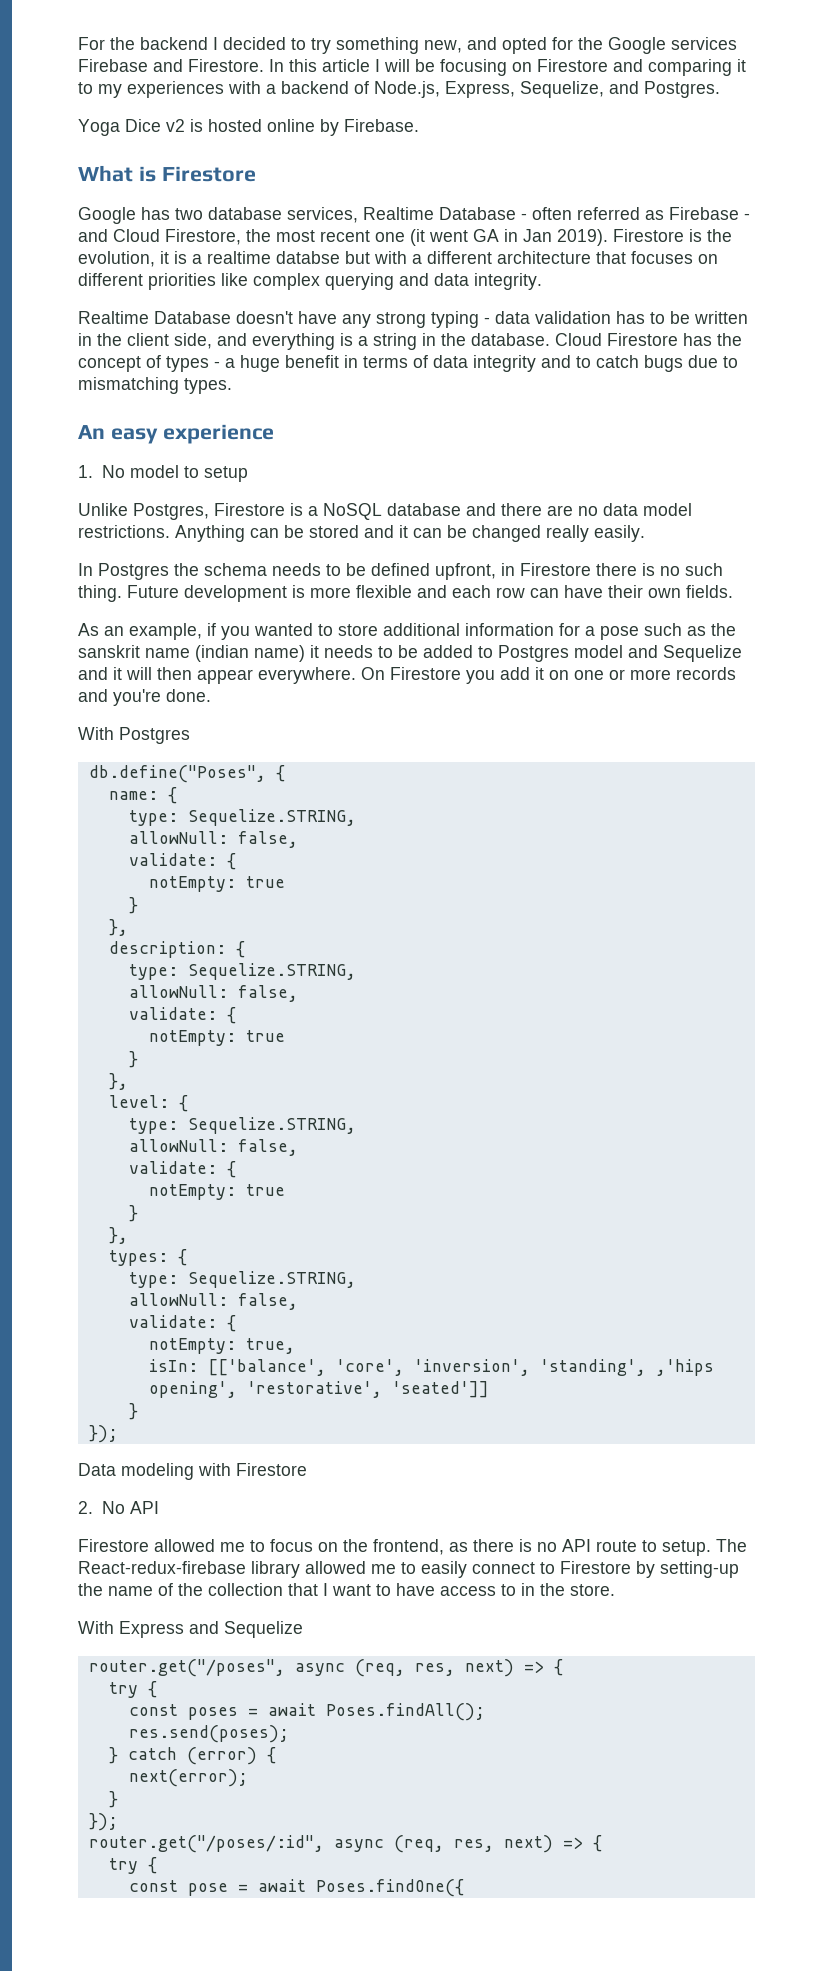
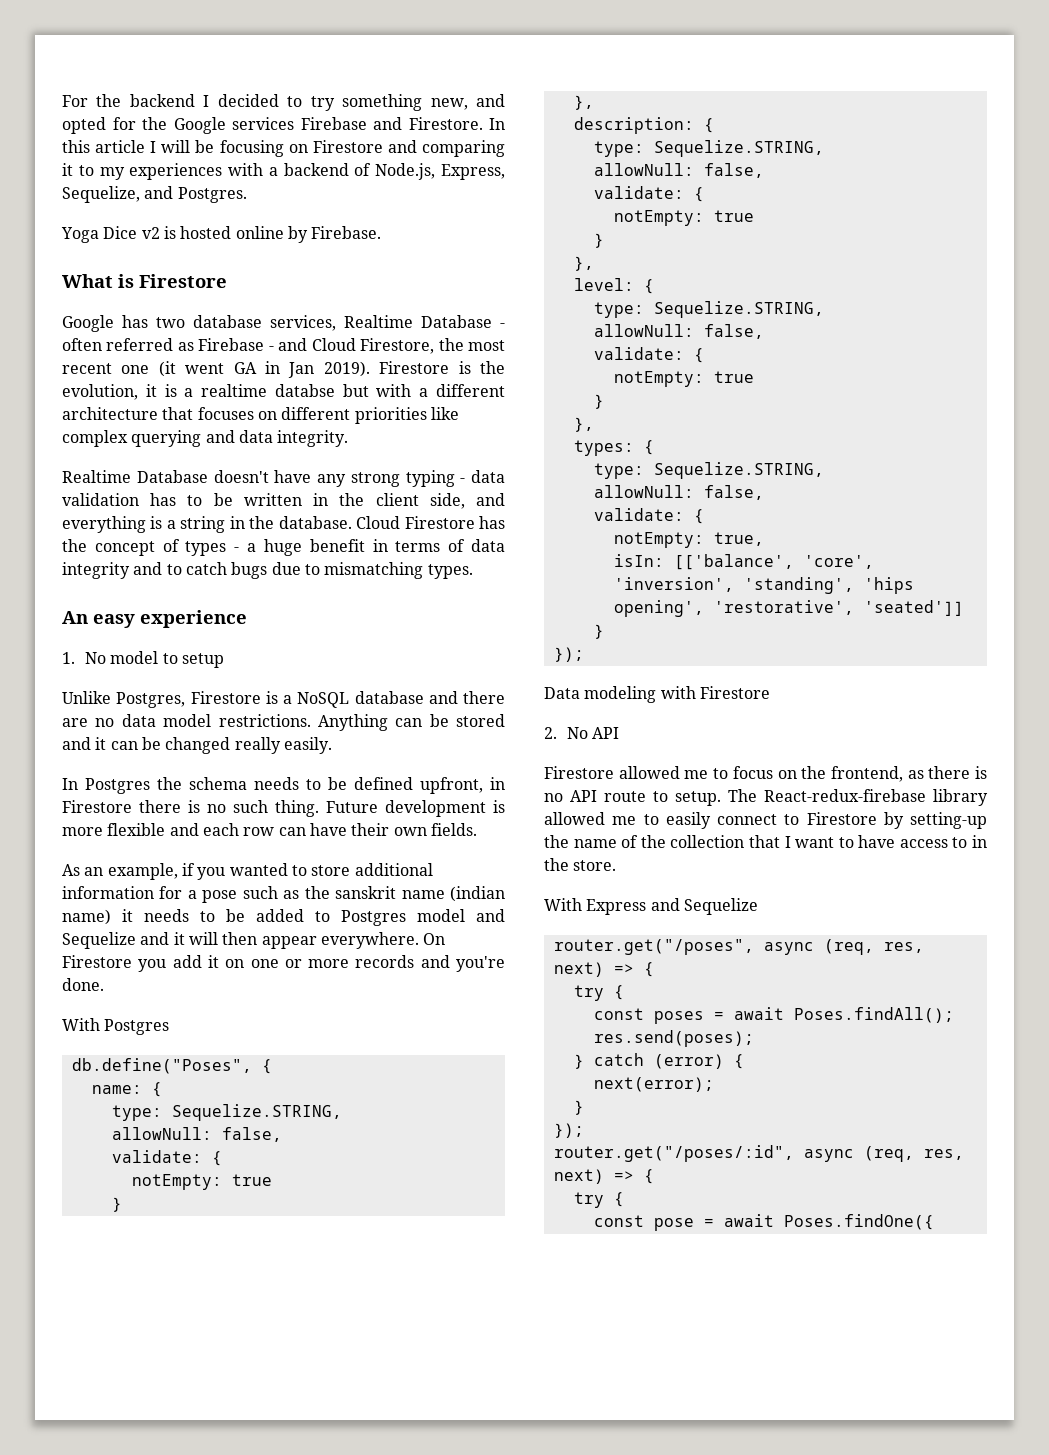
- isIn: [['balance', 'core', 'inversion', 'standing', ,'hips opening', 'restorative', 'seated']]
+ isIn: [['balance', 'core', 'inversion', 'standing', 'hips opening', 'restorative', 'seated']]

